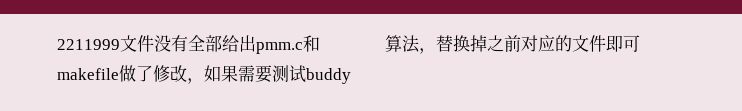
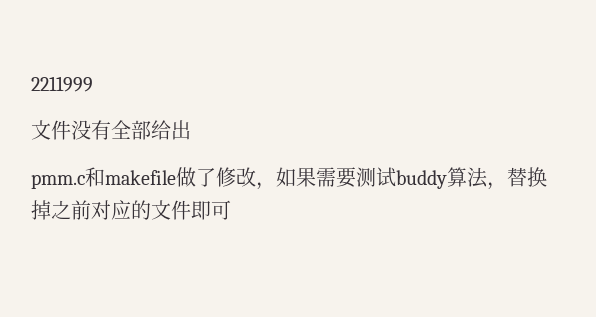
- 2211999文件没有全部给出pmm.c和makefile做了修改，如果需要测试buddy算法，替换掉之前对应的文件即可
+ 2211999
+ 文件没有全部给出
+ pmm.c和makefile做了修改，如果需要测试buddy算法，替换掉之前对应的文件即可

